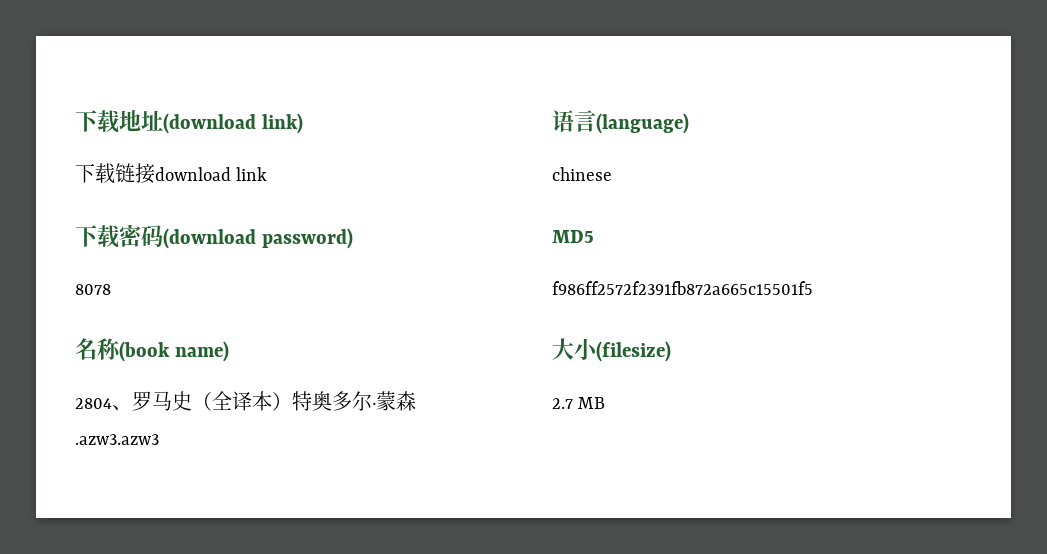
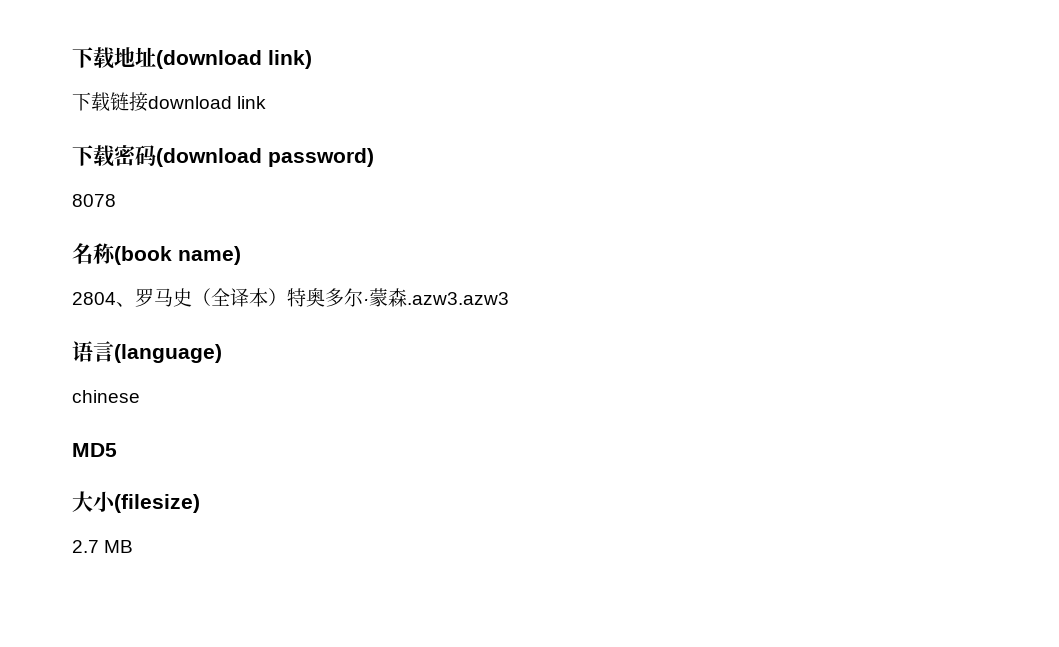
- f986ff2572f2391fb872a665c15501f5

